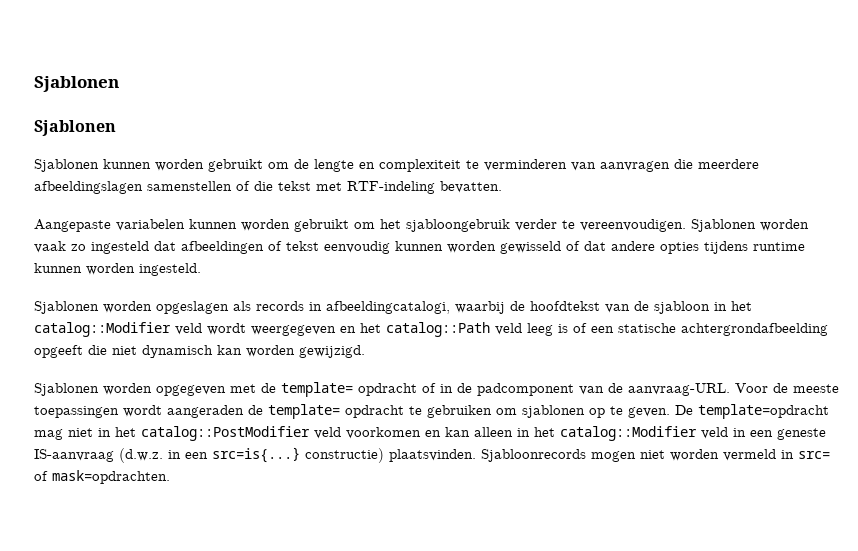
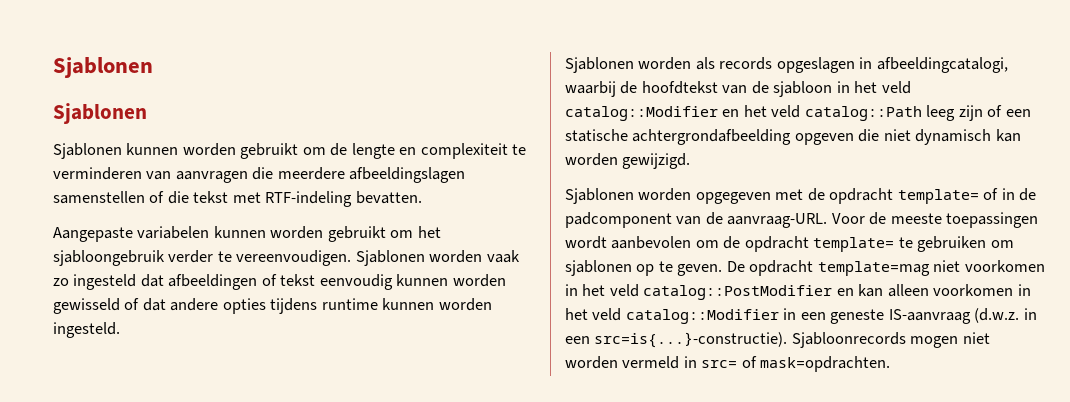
- Sjablonen worden opgeslagen als records in afbeeldingcatalogi, waarbij de hoofdtekst van de sjabloon in het catalog::Modifier veld wordt weergegeven en het catalog::Path veld leeg is of een statische achtergrondafbeelding opgeeft die niet dynamisch kan worden gewijzigd.
+ Sjablonen worden als records opgeslagen in afbeeldingcatalogi, waarbij de hoofdtekst van de sjabloon in het veld catalog::Modifier en het veld catalog::Path leeg zijn of een statische achtergrondafbeelding opgeven die niet dynamisch kan worden gewijzigd.
- Sjablonen worden opgegeven met de template= opdracht of in de padcomponent van de aanvraag-URL.
+ Sjablonen worden opgegeven met de opdracht template= of in de padcomponent van de aanvraag-URL.
- Voor de meeste toepassingen wordt aangeraden de template= opdracht te gebruiken om sjablonen op te geven.
+ Voor de meeste toepassingen wordt aanbevolen om de opdracht template= te gebruiken om sjablonen op te geven.
- De template=opdracht mag niet in het catalog::PostModifier veld voorkomen en kan alleen in het catalog::Modifier veld in een geneste IS-aanvraag (d.w.z. in een src=is{...} constructie) plaatsvinden. Sjabloonrecords mogen niet worden vermeld in src= of mask=opdrachten.
+ De opdracht template=mag niet voorkomen in het veld catalog::PostModifier en kan alleen voorkomen in het veld catalog::Modifier in een geneste IS-aanvraag (d.w.z. in een src=is{...}-constructie). Sjabloonrecords mogen niet worden vermeld in src= of mask=opdrachten.

